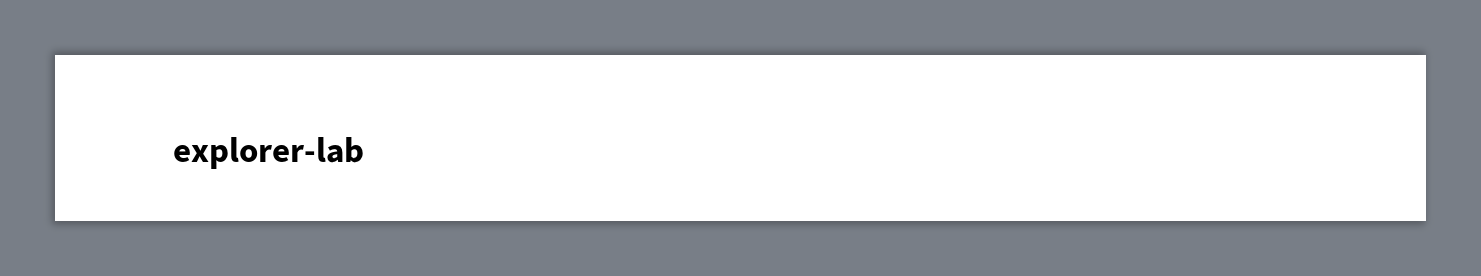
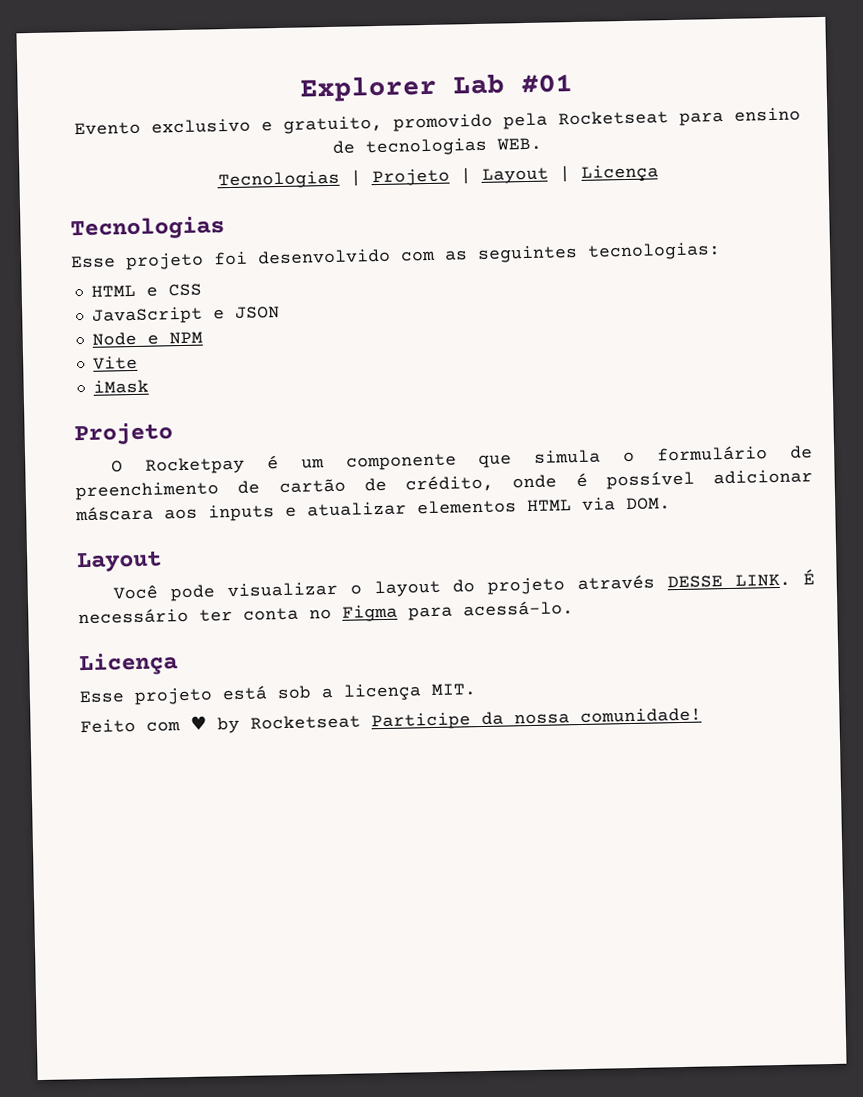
- explorer-lab
+ Explorer Lab #01
+ Evento exclusivo e gratuito, promovido pela Rocketseat para ensino de tecnologias WEB.
+ Tecnologias | Projeto | Layout | Licença
+ Tecnologias
+ Esse projeto foi desenvolvido com as seguintes tecnologias:
+ HTML e CSS
+ JavaScript e JSON
+ Node e NPM
+ Vite
+ iMask
+ Projeto
+ O Rocketpay é um componente que simula o formulário de preenchimento de cartão de crédito, onde é possível adicionar máscara aos inputs e atualizar elementos HTML via DOM.
+ Layout
+ Você pode visualizar o layout do projeto através DESSE LINK. É necessário ter conta no Figma para acessá-lo.
+ Licença
+ Esse projeto está sob a licença MIT.
+ Feito com ♥ by Rocketseat Participe da nossa comunidade!

